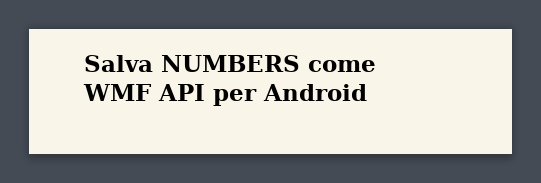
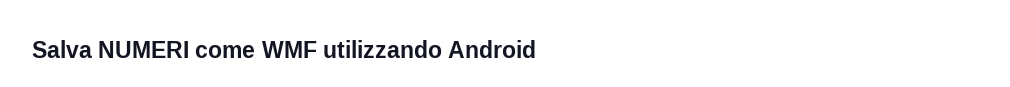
- Salva NUMBERS come WMF API per Android
+ Salva NUMERI come WMF utilizzando Android

